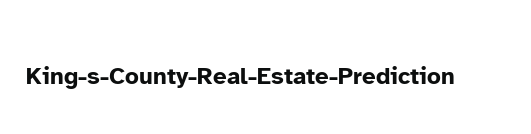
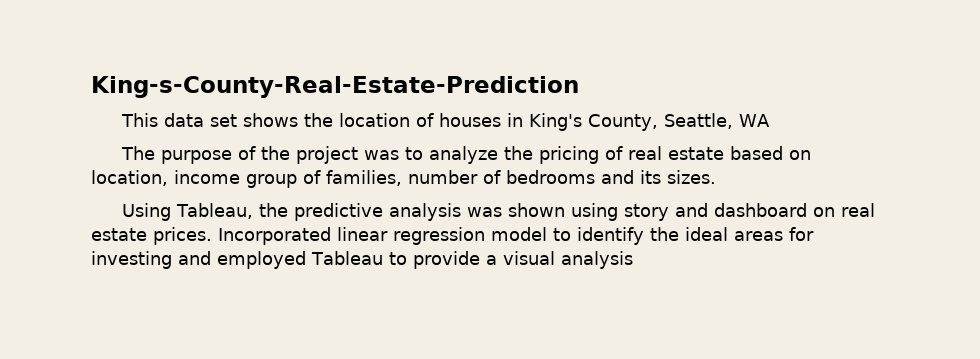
+ This data set shows the location of houses in King's County, Seattle, WA
+ The purpose of the project was to analyze the pricing of real estate based on location, income group of families, number of bedrooms and its sizes.
+ Using Tableau, the predictive analysis was shown using story and dashboard on real estate prices. Incorporated linear regression model to identify the ideal areas for investing and employed Tableau to provide a visual analysis

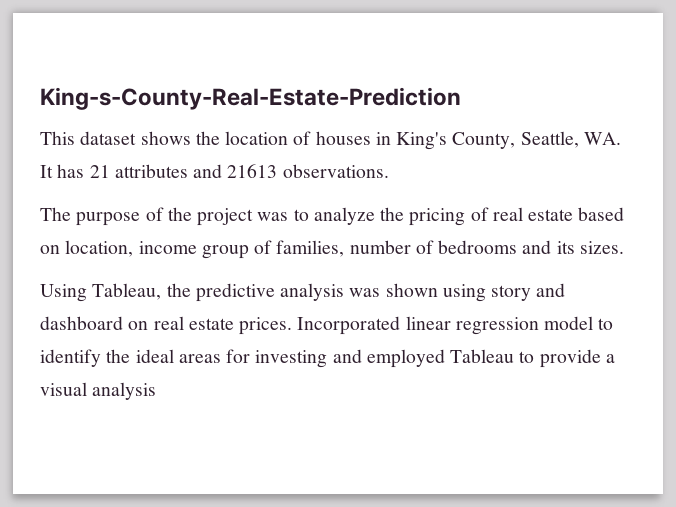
- This data set shows the location of houses in King's County, Seattle, WA
+ This dataset shows the location of houses in King's County, Seattle, WA. It has 21 attributes and 21613 observations.

